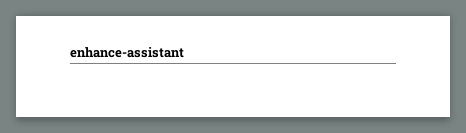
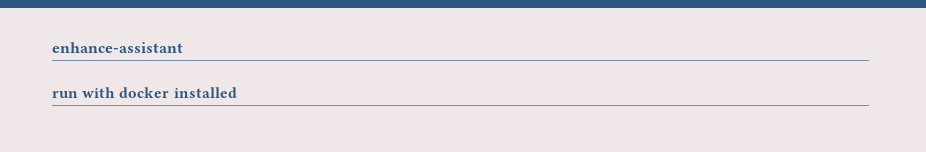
+ run with docker installed

